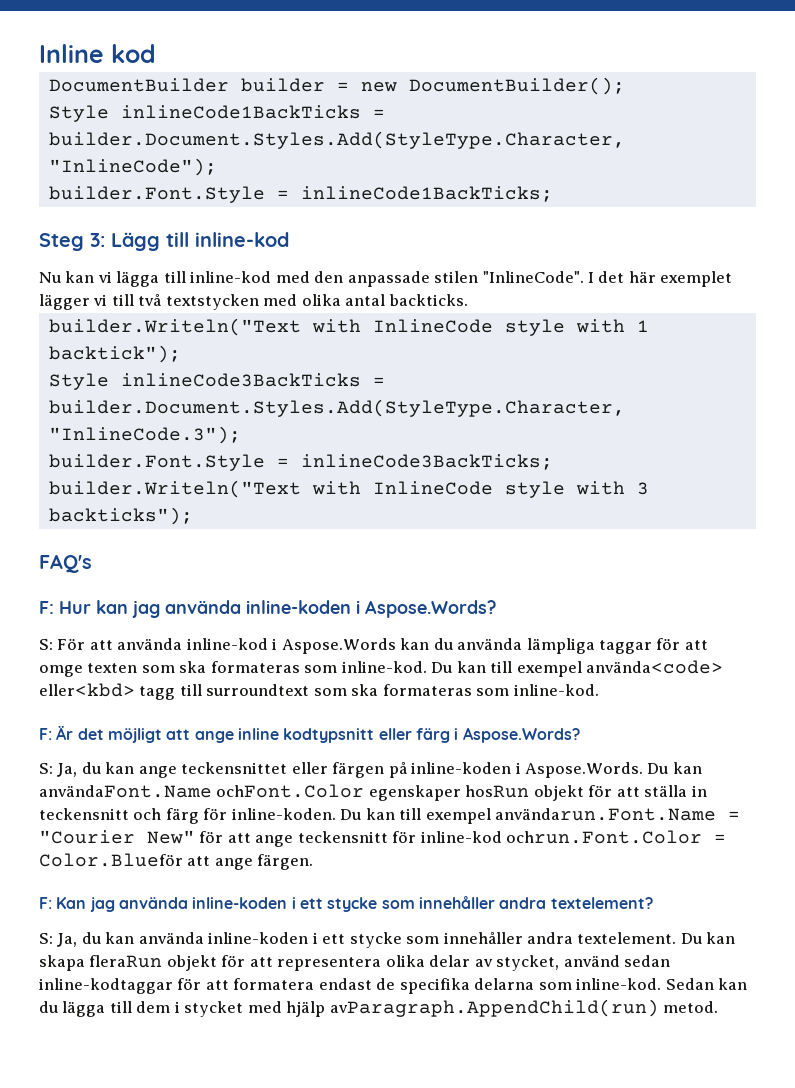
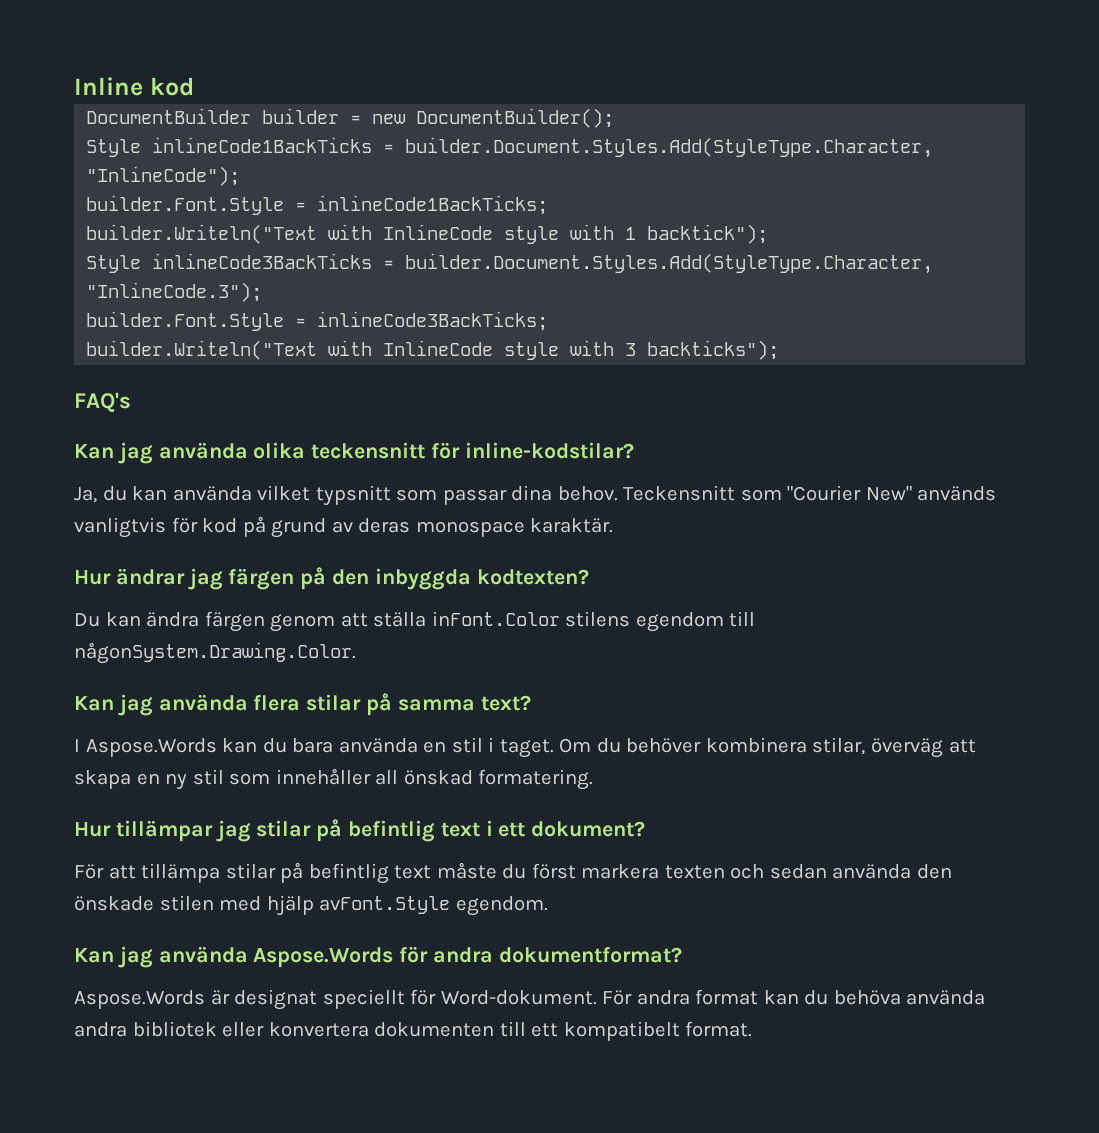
- Steg 3: Lägg till inline-kod
- Nu kan vi lägga till inline-kod med den anpassade stilen "InlineCode". I det här exemplet lägger vi till två textstycken med olika antal backticks.
- F: Hur kan jag använda inline-koden i Aspose.Words?
- S: För att använda inline-kod i Aspose.Words kan du använda lämpliga taggar för att omge texten som ska formateras som inline-kod. Du kan till exempel använda<code> eller<kbd> tagg till surroundtext som ska formateras som inline-kod.
- F: Är det möjligt att ange inline kodtypsnitt eller färg i Aspose.Words?
- S: Ja, du kan ange teckensnittet eller färgen på inline-koden i Aspose.Words. Du kan användaFont.Name ochFont.Color egenskaper hosRun objekt för att ställa in teckensnitt och färg för inline-koden. Du kan till exempel användarun.Font.Name = "Courier New" för att ange teckensnitt för inline-kod ochrun.Font.Color = Color.Blueför att ange färgen.
- F: Kan jag använda inline-koden i ett stycke som innehåller andra textelement?
- S: Ja, du kan använda inline-koden i ett stycke som innehåller andra textelement. Du kan skapa fleraRun objekt för att representera olika delar av stycket, använd sedan inline-kodtaggar för att formatera endast de specifika delarna som inline-kod. Sedan kan du lägga till dem i stycket med hjälp avParagraph.AppendChild(run) metod.
+ Kan jag använda olika teckensnitt för inline-kodstilar?
+ Ja, du kan använda vilket typsnitt som passar dina behov. Teckensnitt som "Courier New" används vanligtvis för kod på grund av deras monospace karaktär.
+ Hur ändrar jag färgen på den inbyggda kodtexten?
+ Du kan ändra färgen genom att ställa inFont.Color stilens egendom till någonSystem.Drawing.Color.
+ Kan jag använda flera stilar på samma text?
+ I Aspose.Words kan du bara använda en stil i taget. Om du behöver kombinera stilar, överväg att skapa en ny stil som innehåller all önskad formatering.
+ Hur tillämpar jag stilar på befintlig text i ett dokument?
+ För att tillämpa stilar på befintlig text måste du först markera texten och sedan använda den önskade stilen med hjälp avFont.Style egendom.
+ Kan jag använda Aspose.Words för andra dokumentformat?
+ Aspose.Words är designat speciellt för Word-dokument. För andra format kan du behöva använda andra bibliotek eller konvertera dokumenten till ett kompatibelt format.

